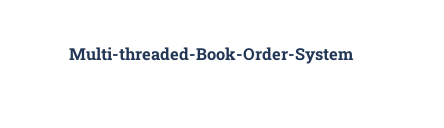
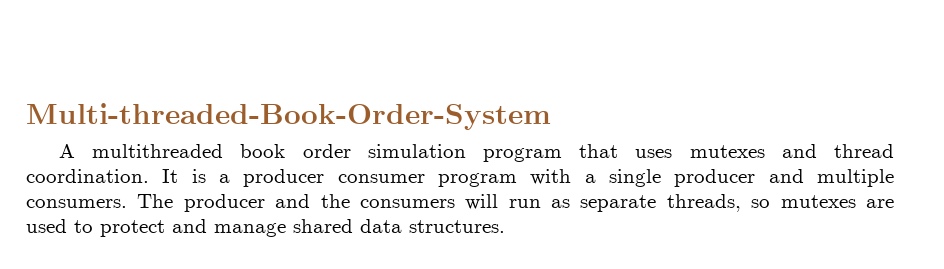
+ A multithreaded book order simulation program that uses mutexes and thread coordination. It is a producer consumer program with a single producer and multiple consumers. The producer and the consumers will run as separate threads, so mutexes are used to protect and manage shared data structures.

